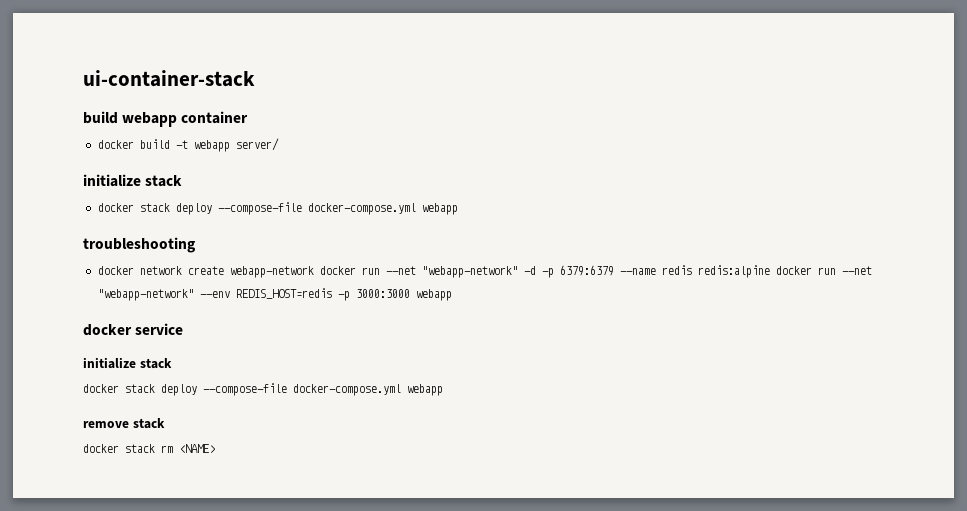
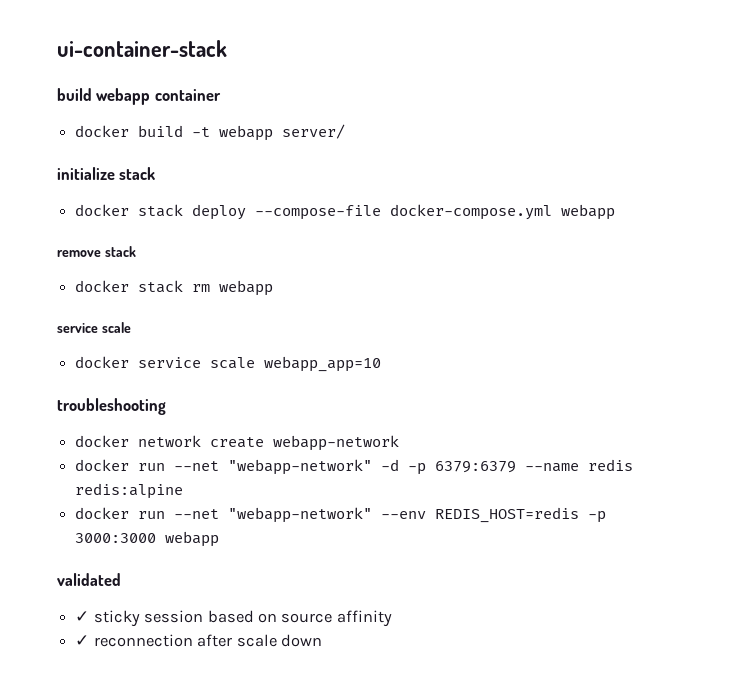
+ remove stack
+ docker stack rm webapp
+ service scale
+ docker service scale webapp_app=10
- docker network create webapp-network docker run --net "webapp-network" -d -p 6379:6379 --name redis redis:alpine docker run --net "webapp-network" --env REDIS_HOST=redis -p 3000:3000 webapp
+ docker network create webapp-network
+ docker run --net "webapp-network" -d -p 6379:6379 --name redis redis:alpine
+ docker run --net "webapp-network" --env REDIS_HOST=redis -p 3000:3000 webapp
- docker service
- initialize stack
- docker stack deploy --compose-file docker-compose.yml webapp
- remove stack
- docker stack rm <NAME>
+ validated
+ ✓ sticky session based on source affinity
+ ✓ reconnection after scale down

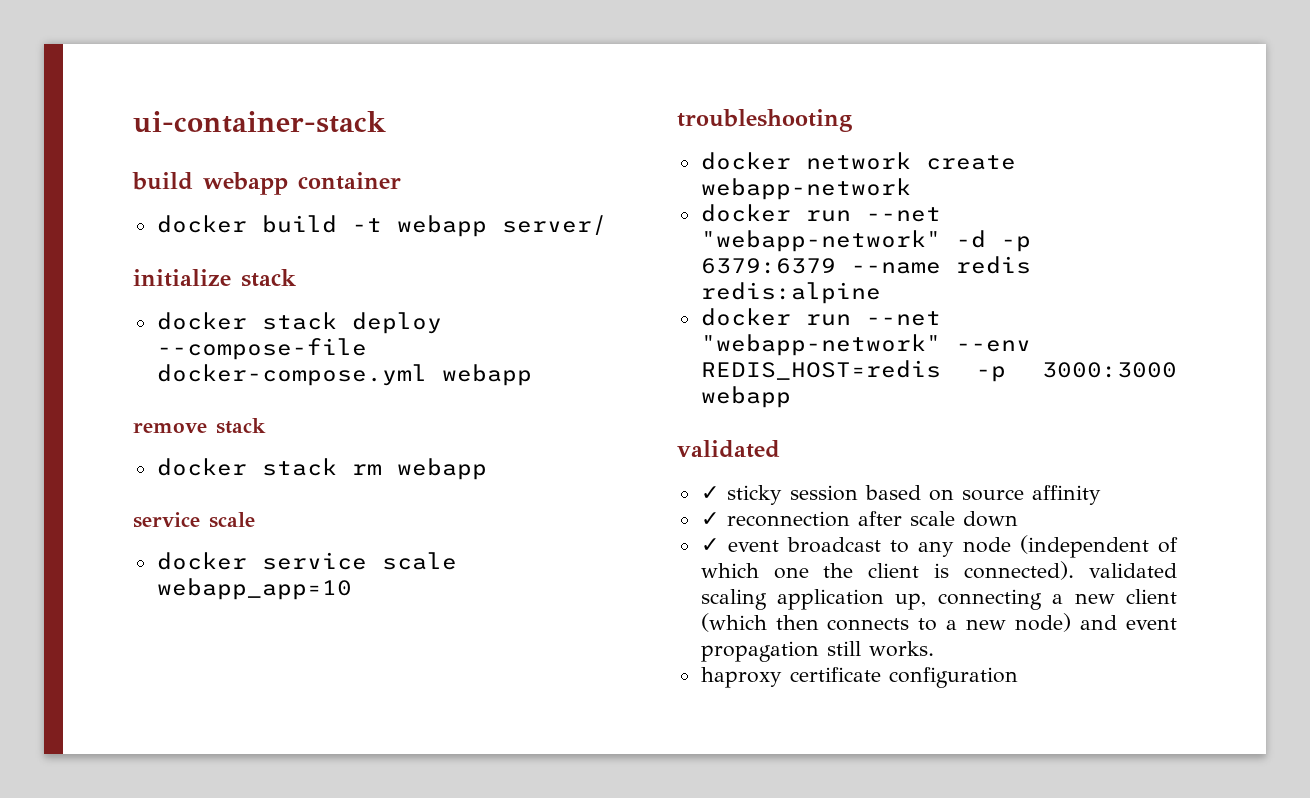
+ ✓ event broadcast to any node (independent of which one the client is connected). validated scaling application up, connecting a new client (which then connects to a new node) and event propagation still works.
+ haproxy certificate configuration

